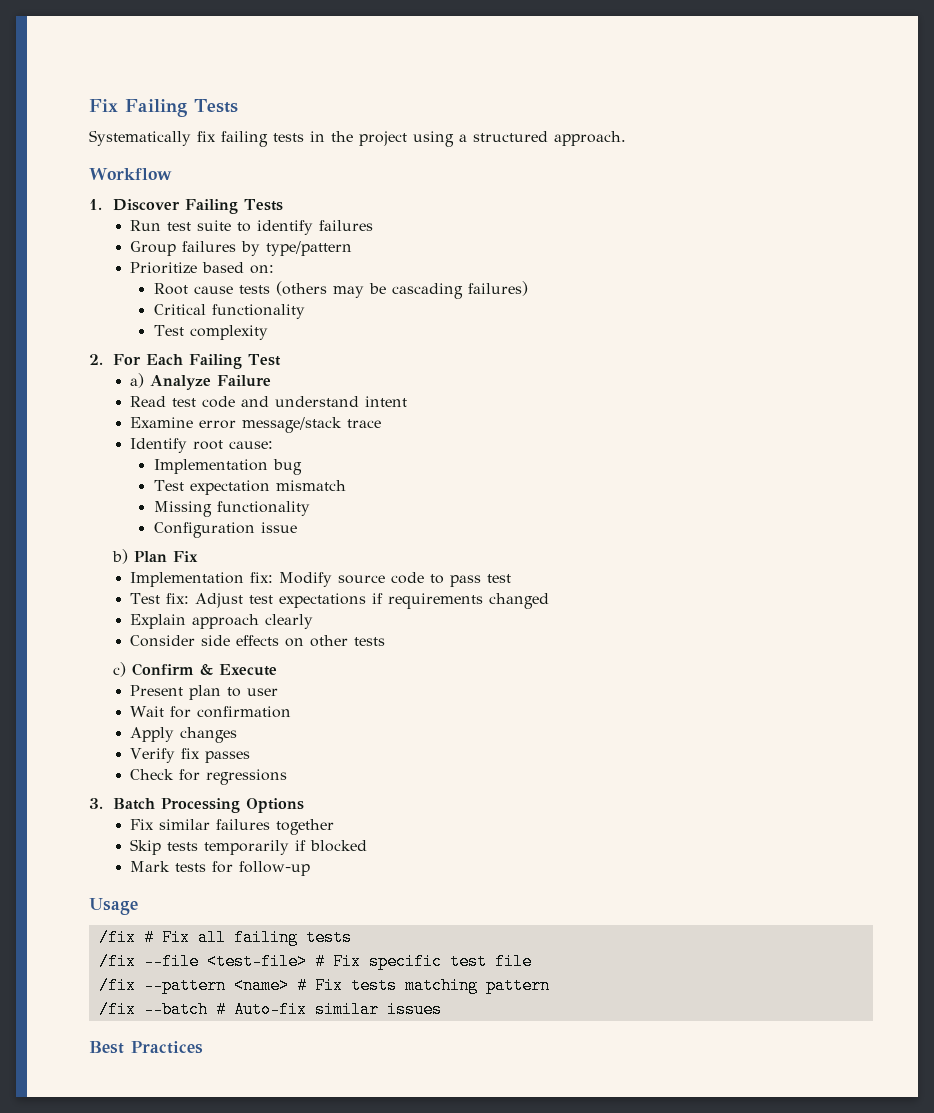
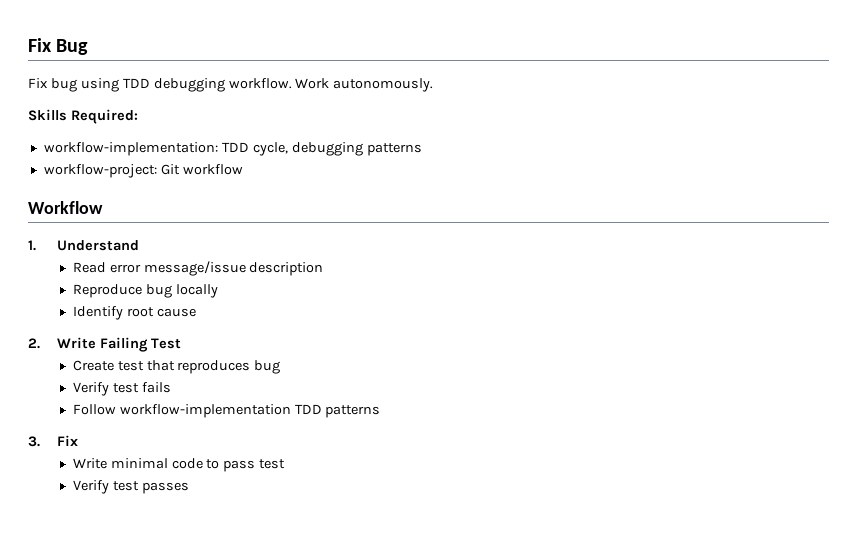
- Fix Failing Tests
- Systematically fix failing tests in the project using a structured approach.
+ Fix Bug
+ Fix bug using TDD debugging workflow. Work autonomously.
+ Skills Required:
+ workflow-implementation: TDD cycle, debugging patterns
+ workflow-project: Git workflow
  Workflow
- 1. Discover Failing Tests
- Run test suite to identify failures
- Group failures by type/pattern
- Prioritize based on:
- Root cause tests (others may be cascading failures)
- Critical functionality
- Test complexity
+ 1. Understand
+ Read error message/issue description
+ Reproduce bug locally
+ Identify root cause
- 2. For Each Failing Test
+ 2. Write Failing Test
- a) Analyze Failure
- Read test code and understand intent
- Examine error message/stack trace
- Identify root cause:
- Implementation bug
- Test expectation mismatch
- Missing functionality
- Configuration issue
- b) Plan Fix
- Implementation fix: Modify source code to pass test
- Test fix: Adjust test expectations if requirements changed
- Explain approach clearly
- Consider side effects on other tests
- c) Confirm & Execute
- Present plan to user
- Wait for confirmation
- Apply changes
- Verify fix passes
- Check for regressions
- 3. Batch Processing Options
- Fix similar failures together
- Skip tests temporarily if blocked
- Mark tests for follow-up
- Usage
- /fix # Fix all failing tests
- /fix --file <test-file> # Fix specific test file
- /fix --pattern <name> # Fix tests matching pattern
- /fix --batch # Auto-fix similar issues
- Best Practices
+ Create test that reproduces bug
+ Verify test fails
+ Follow workflow-implementation TDD patterns
+ 3. Fix
+ Write minimal code to pass test
+ Verify test passes

